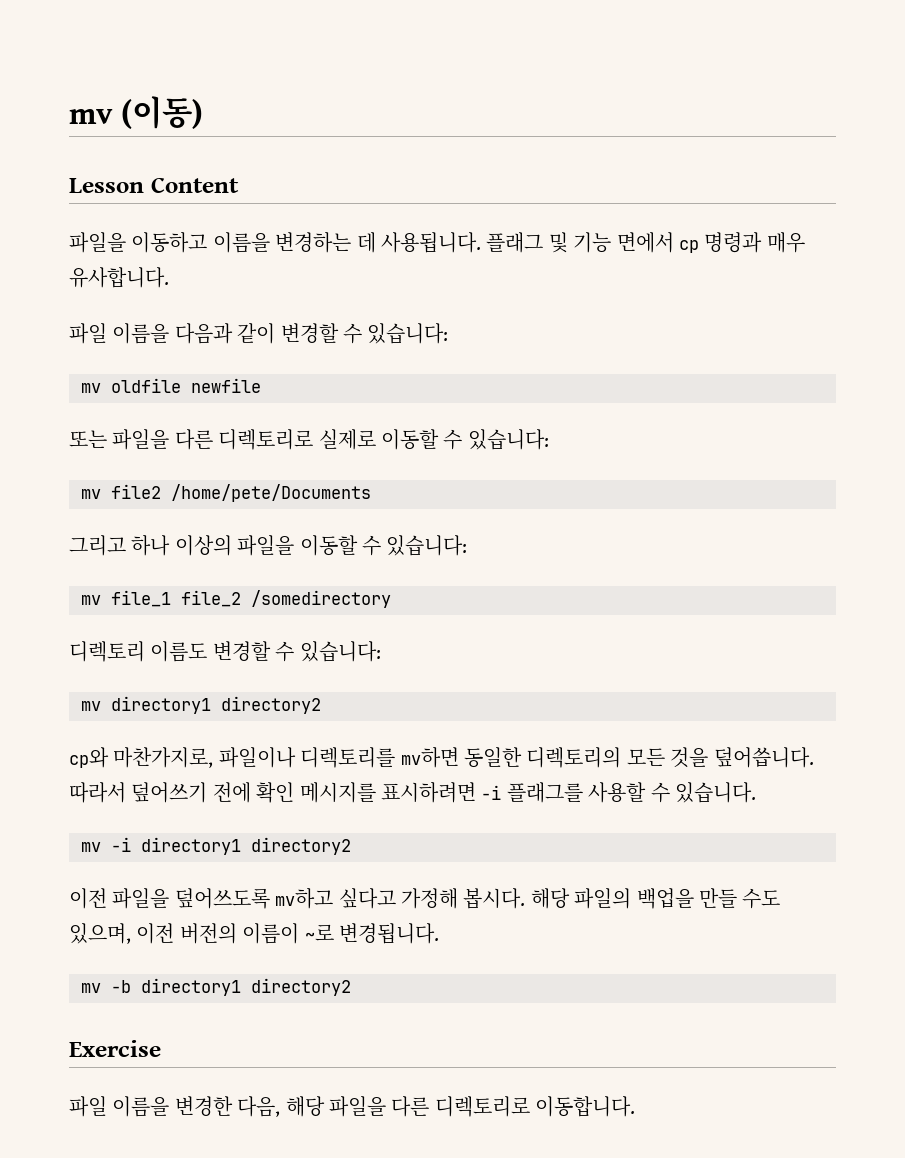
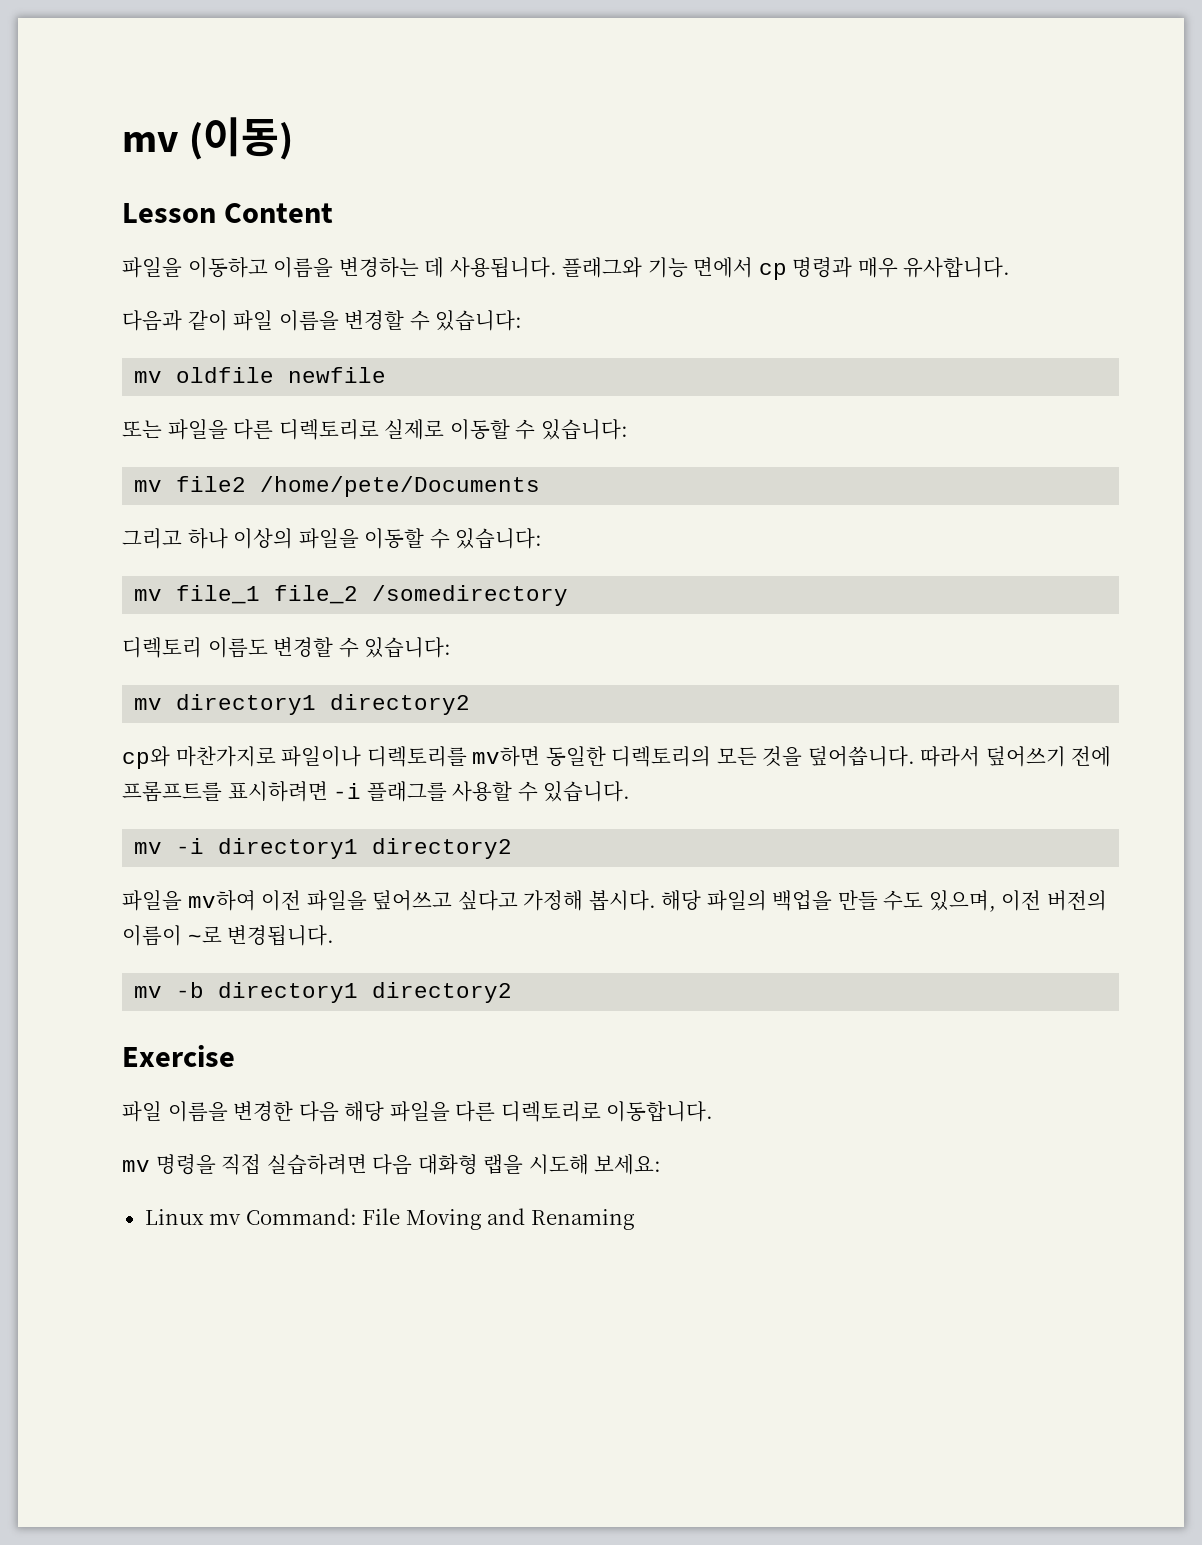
- 플래그 및 기능 면에서 cp 명령과 매우 유사합니다.
+ 플래그와 기능 면에서 cp 명령과 매우 유사합니다.
- 파일 이름을 다음과 같이 변경할 수 있습니다:
+ 다음과 같이 파일 이름을 변경할 수 있습니다:
- cp와 마찬가지로, 파일이나 디렉토리를 mv하면 동일한 디렉토리의 모든 것을 덮어씁니다.
+ cp와 마찬가지로 파일이나 디렉토리를 mv하면 동일한 디렉토리의 모든 것을 덮어씁니다.
- 따라서 덮어쓰기 전에 확인 메시지를 표시하려면 -i 플래그를 사용할 수 있습니다.
+ 따라서 덮어쓰기 전에 프롬프트를 표시하려면 -i 플래그를 사용할 수 있습니다.
- 이전 파일을 덮어쓰도록 mv하고 싶다고 가정해 봅시다.
+ 파일을 mv하여 이전 파일을 덮어쓰고 싶다고 가정해 봅시다.
- 파일 이름을 변경한 다음, 해당 파일을 다른 디렉토리로 이동합니다.
+ 파일 이름을 변경한 다음 해당 파일을 다른 디렉토리로 이동합니다.
+ mv 명령을 직접 실습하려면 다음 대화형 랩을 시도해 보세요:
+ Linux mv Command: File Moving and Renaming

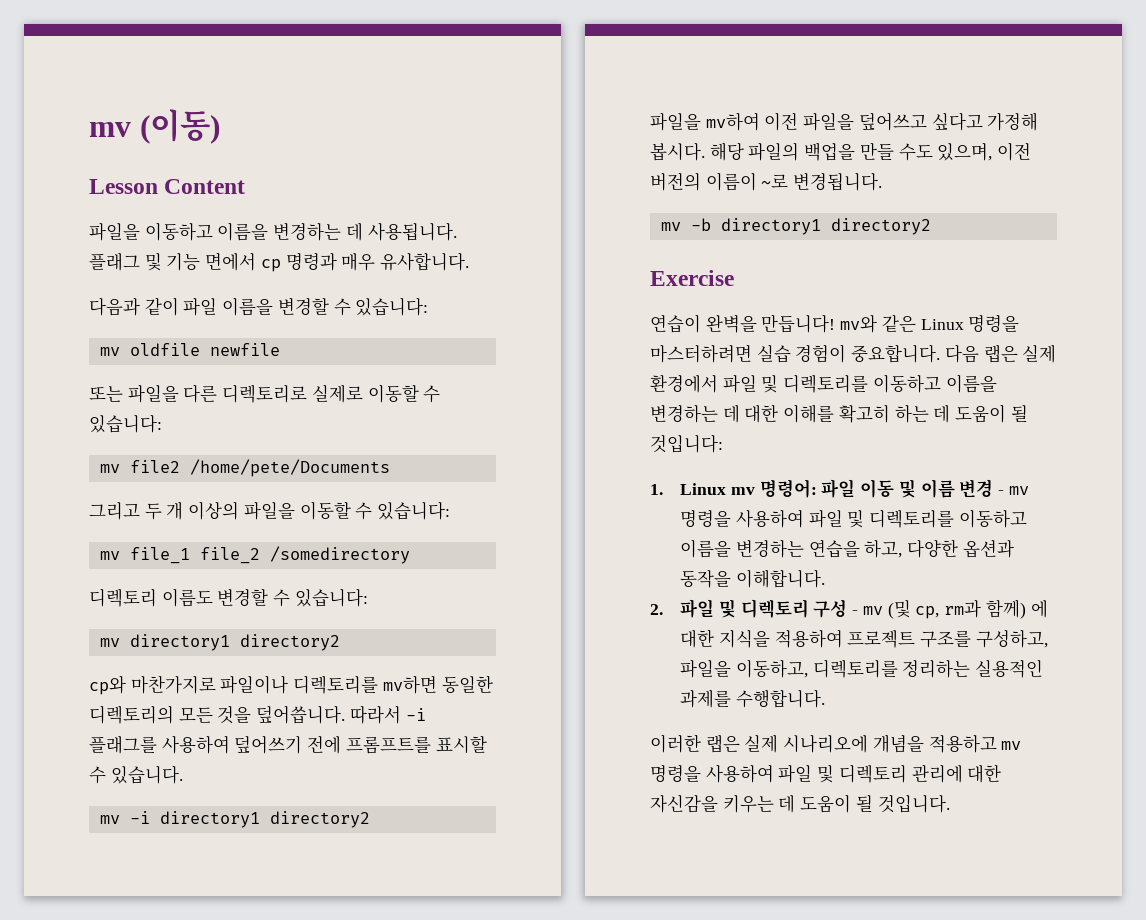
- 플래그와 기능 면에서 cp 명령과 매우 유사합니다.
+ 플래그 및 기능 면에서 cp 명령과 매우 유사합니다.
- 그리고 하나 이상의 파일을 이동할 수 있습니다:
+ 그리고 두 개 이상의 파일을 이동할 수 있습니다:
- 따라서 덮어쓰기 전에 프롬프트를 표시하려면 -i 플래그를 사용할 수 있습니다.
+ 따라서 -i 플래그를 사용하여 덮어쓰기 전에 프롬프트를 표시할 수 있습니다.
- 파일 이름을 변경한 다음 해당 파일을 다른 디렉토리로 이동합니다.
- mv 명령을 직접 실습하려면 다음 대화형 랩을 시도해 보세요:
- Linux mv Command: File Moving and Renaming
+ 연습이 완벽을 만듭니다! mv와 같은 Linux 명령을 마스터하려면 실습 경험이 중요합니다. 다음 랩은 실제 환경에서 파일 및 디렉토리를 이동하고 이름을 변경하는 데 대한 이해를 확고히 하는 데 도움이 될 것입니다:
+ 1. Linux mv 명령어: 파일 이동 및 이름 변경 - mv 명령을 사용하여 파일 및 디렉토리를 이동하고 이름을 변경하는 연습을 하고, 다양한 옵션과 동작을 이해합니다.
+ 2. 파일 및 디렉토리 구성 - mv (및 cp, rm과 함께) 에 대한 지식을 적용하여 프로젝트 구조를 구성하고, 파일을 이동하고, 디렉토리를 정리하는 실용적인 과제를 수행합니다.
+ 이러한 랩은 실제 시나리오에 개념을 적용하고 mv 명령을 사용하여 파일 및 디렉토리 관리에 대한 자신감을 키우는 데 도움이 될 것입니다.

